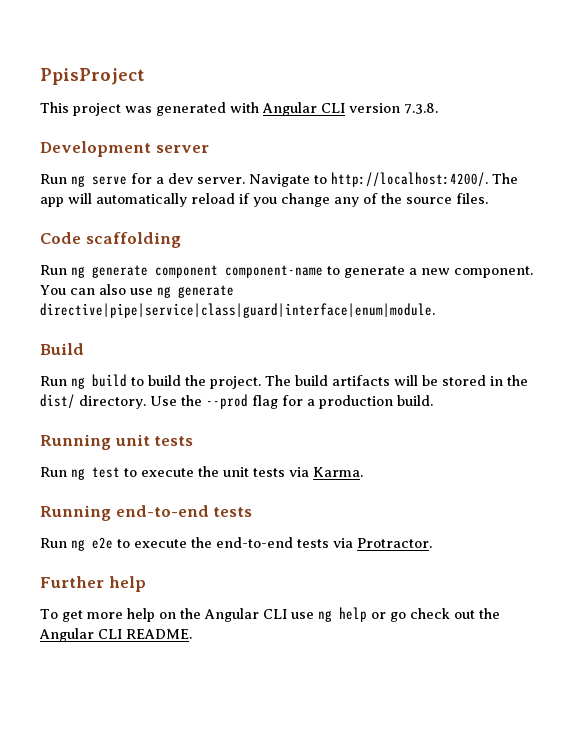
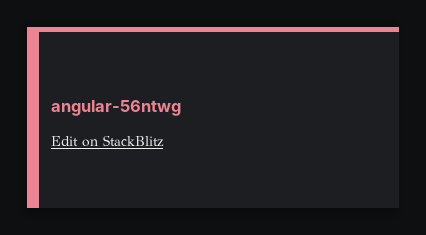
- PpisProject
- This project was generated with Angular CLI version 7.3.8.
- Development server
- Run ng serve for a dev server. Navigate to http://localhost:4200/. The app will automatically reload if you change any of the source files.
- Code scaffolding
- Run ng generate component component-name to generate a new component. You can also use ng generate directive|pipe|service|class|guard|interface|enum|module.
- Build
- Run ng build to build the project. The build artifacts will be stored in the dist/ directory. Use the --prod flag for a production build.
- Running unit tests
- Run ng test to execute the unit tests via Karma.
- Running end-to-end tests
- Run ng e2e to execute the end-to-end tests via Protractor.
- Further help
- To get more help on the Angular CLI use ng help or go check out the Angular CLI README.
+ angular-56ntwg
+ Edit on StackBlitz

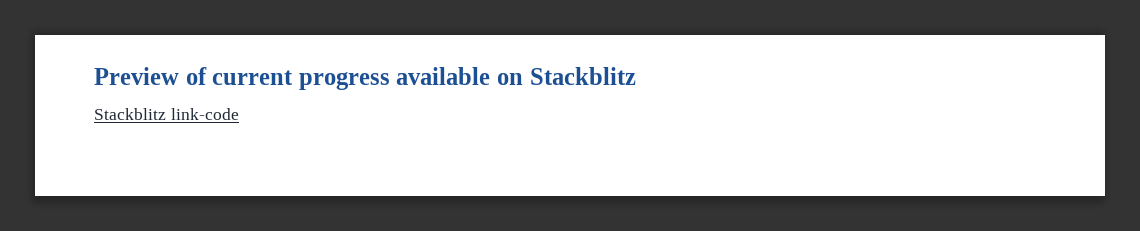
- angular-56ntwg
- Edit on StackBlitz
+ Preview of current progress available on Stackblitz
+ Stackblitz link-code

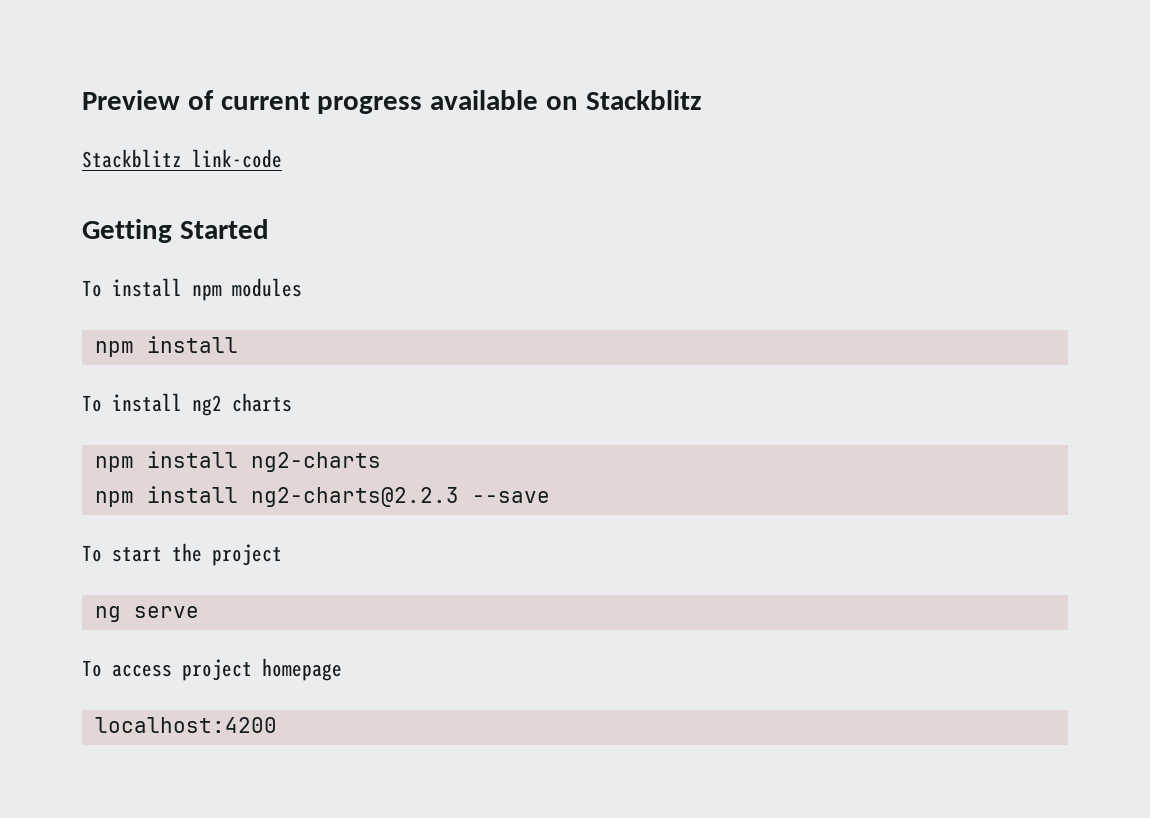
+ Getting Started
+ To install npm modules
+ npm install
+ To install ng2 charts
+ npm install ng2-charts
+ npm install ng2-charts@2.2.3 --save
+ To start the project
+ ng serve
+ To access project homepage
+ localhost:4200

